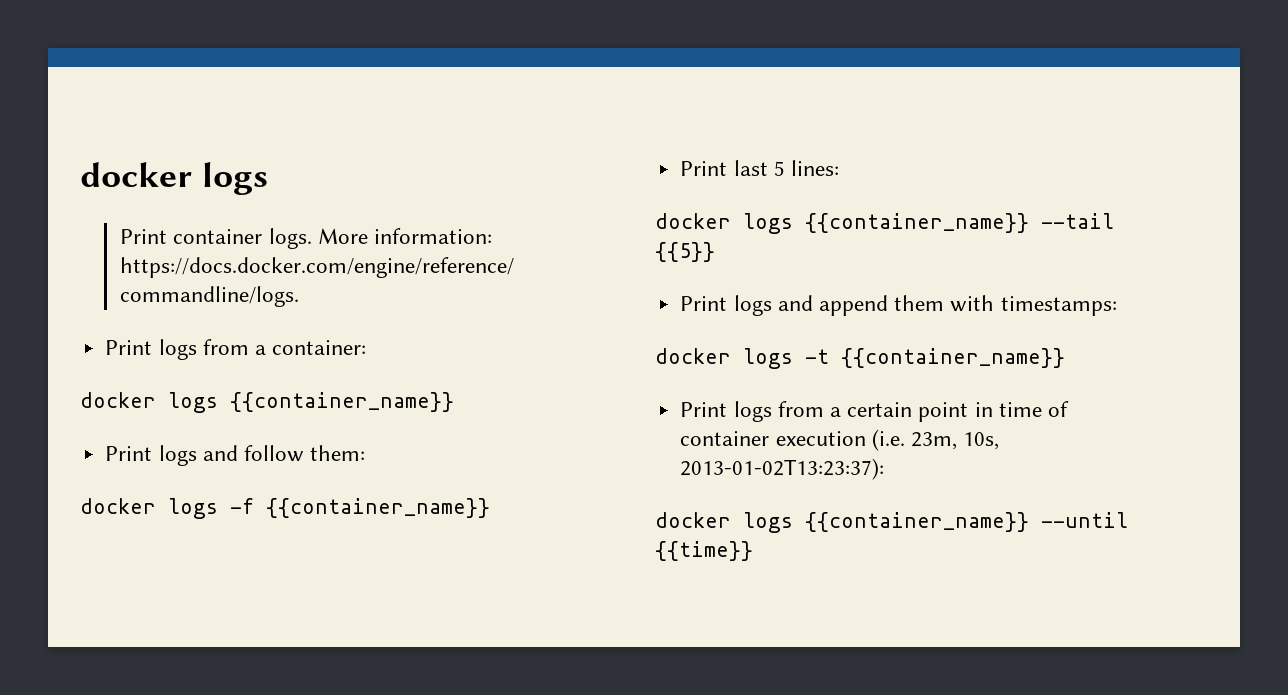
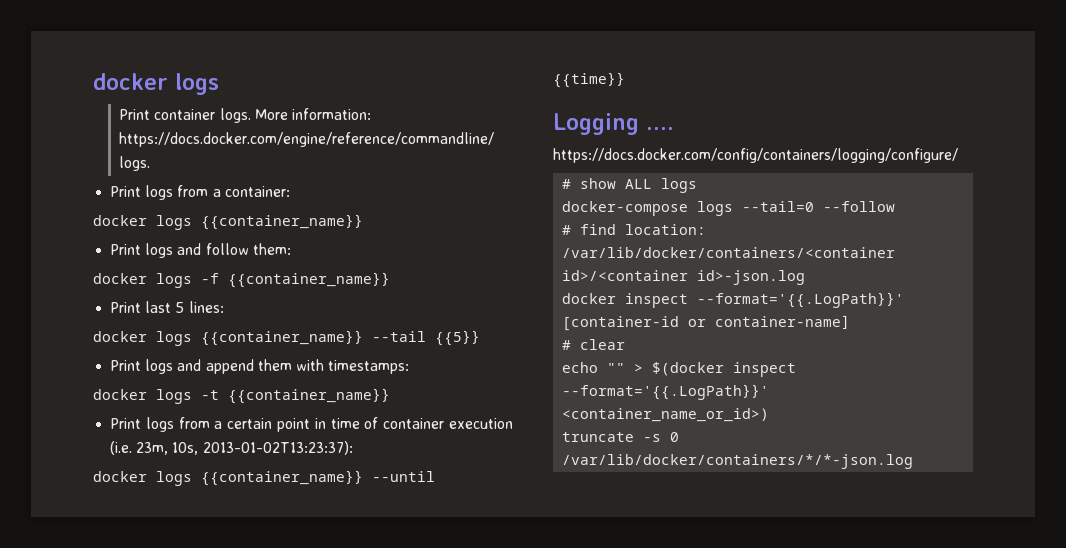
+ Logging ....
+ https://docs.docker.com/config/containers/logging/configure/
+ # show ALL logs
+ docker-compose logs --tail=0 --follow
+ # find location: /var/lib/docker/containers/<container id>/<container id>-json.log
+ docker inspect --format='{{.LogPath}}' [container-id or container-name]
+ # clear
+ echo "" > $(docker inspect --format='{{.LogPath}}' <container_name_or_id>)
+ truncate -s 0 /var/lib/docker/containers/*/*-json.log

